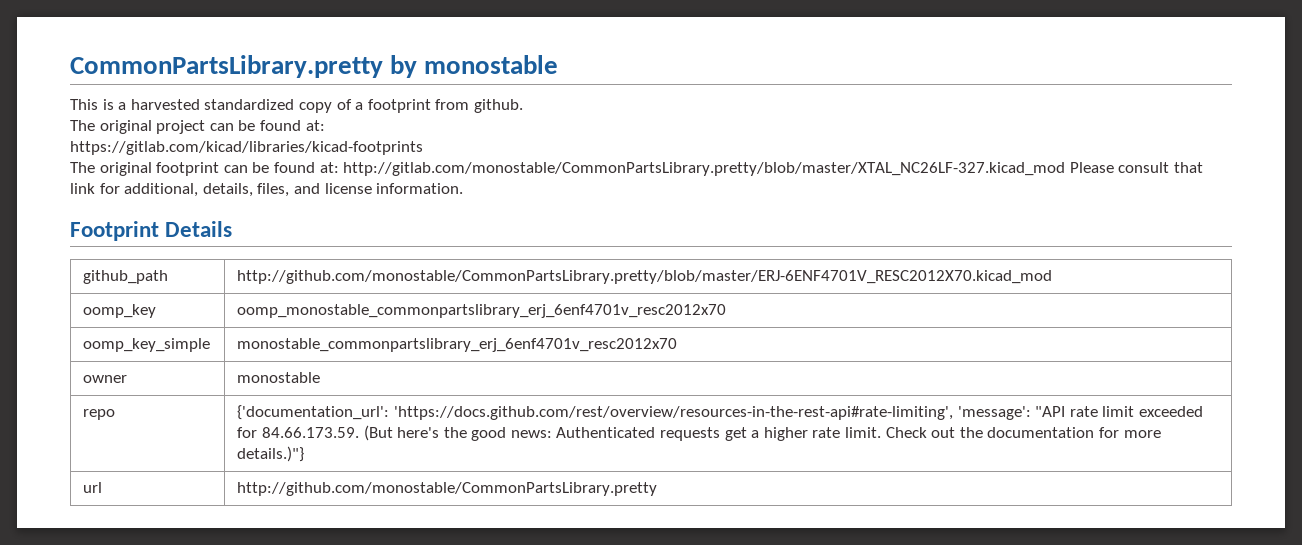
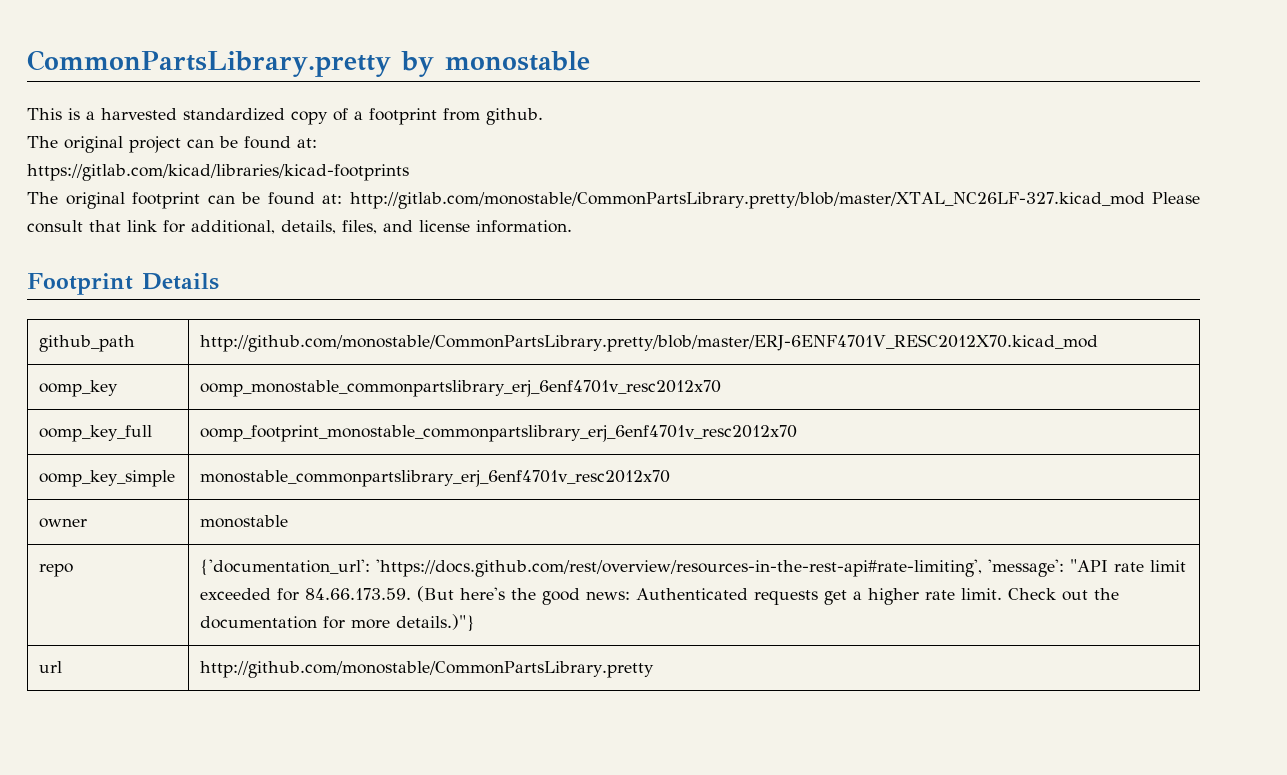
+ oomp_key_full | oomp_footprint_monostable_commonpartslibrary_erj_6enf4701v_resc2012x70

